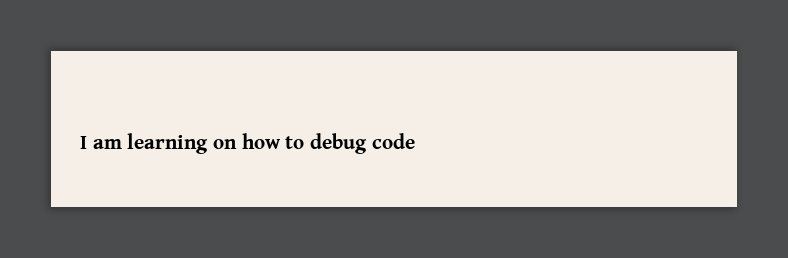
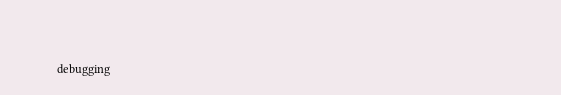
- I am learning on how to debug code
+ debugging

